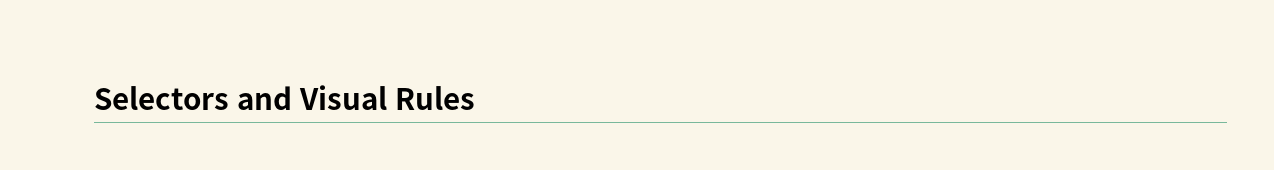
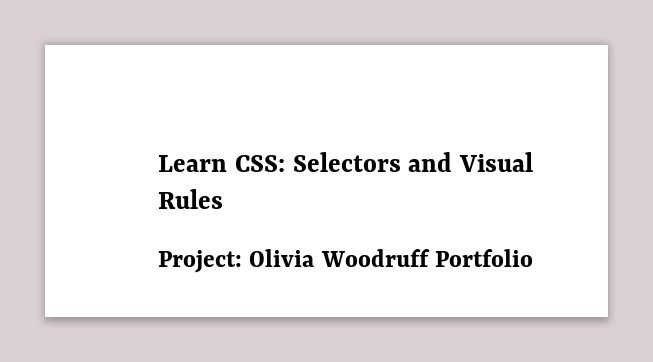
- Selectors and Visual Rules
+ Learn CSS: Selectors and Visual Rules
+ Project: Olivia Woodruff Portfolio

